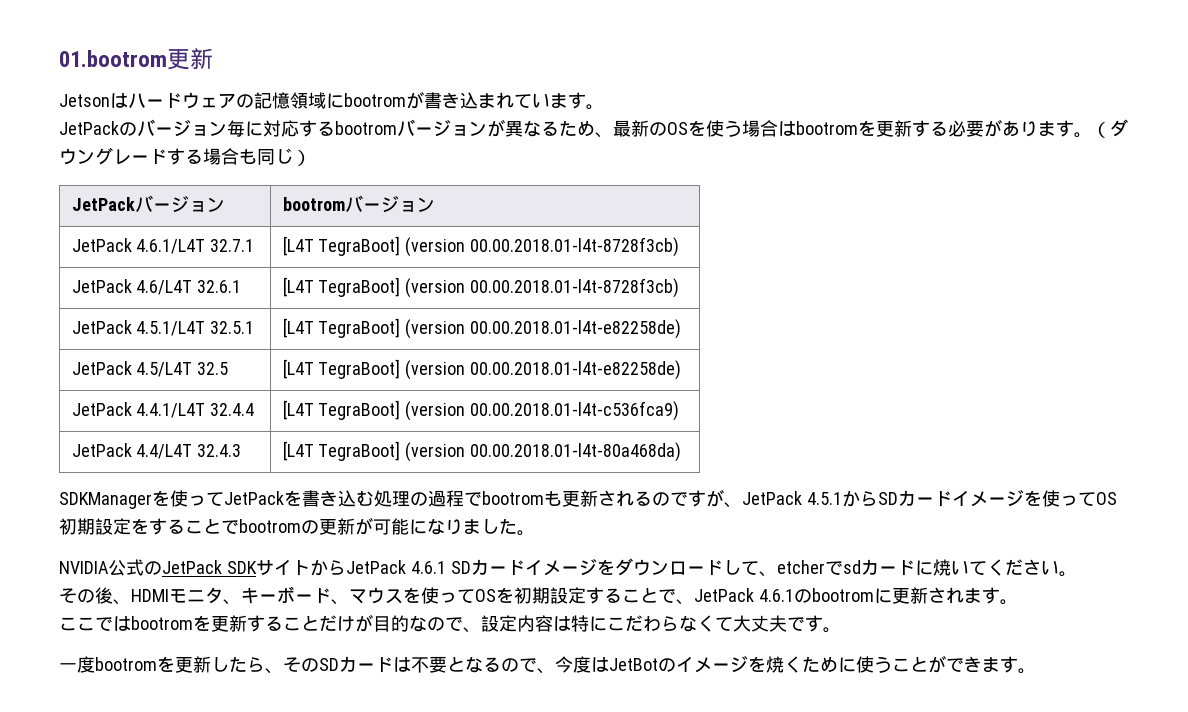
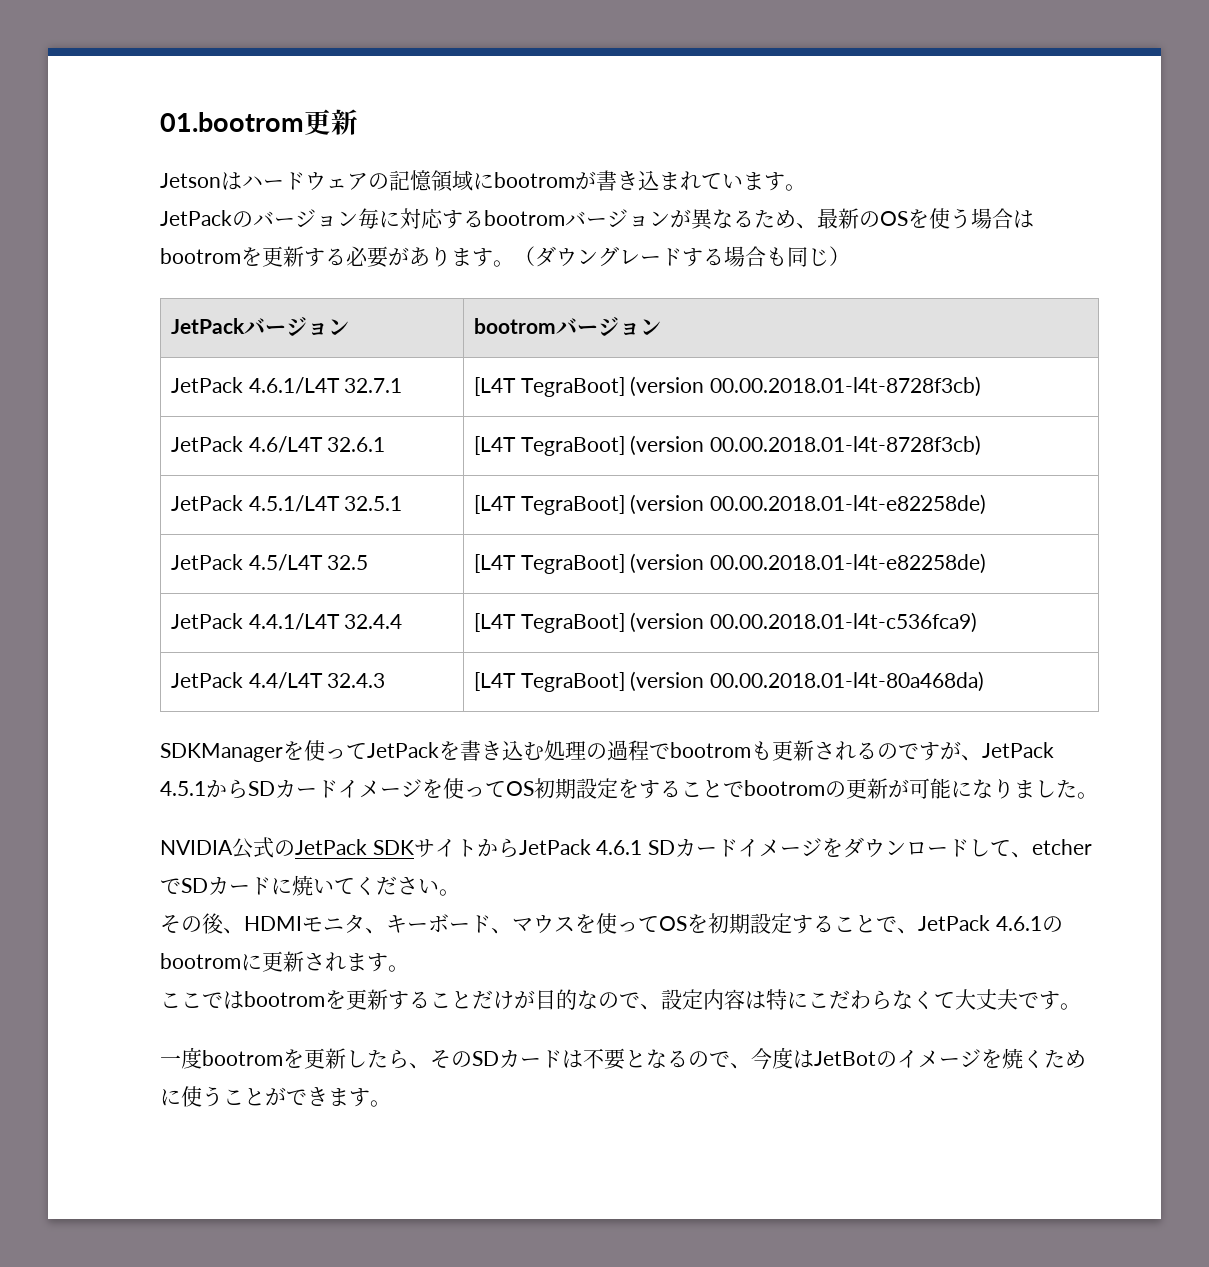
- NVIDIA公式のJetPack SDKサイトからJetPack 4.6.1 SDカードイメージをダウンロードして、etcherでsdカードに焼いてください。
+ NVIDIA公式のJetPack SDKサイトからJetPack 4.6.1 SDカードイメージをダウンロードして、etcherでSDカードに焼いてください。

